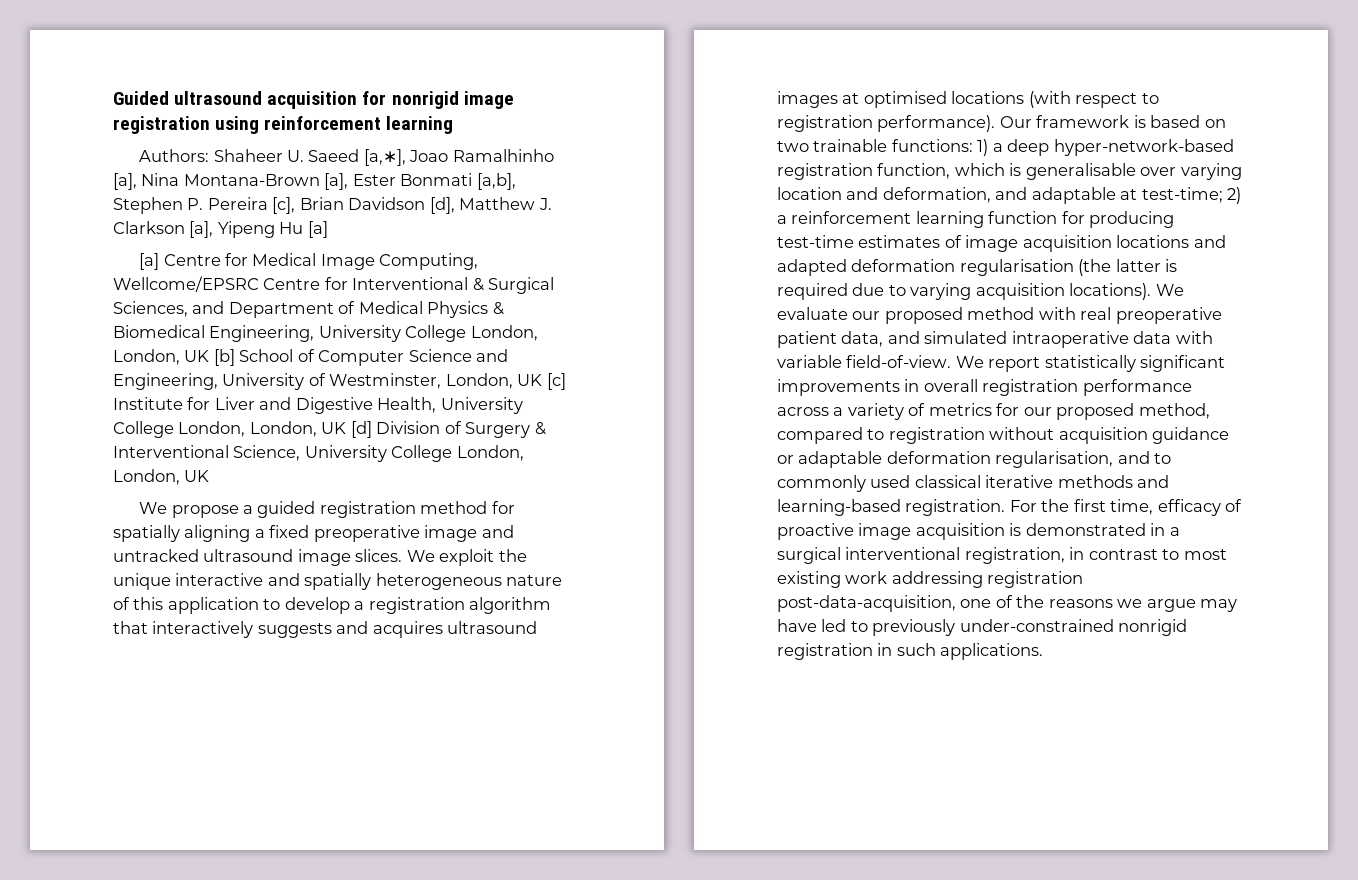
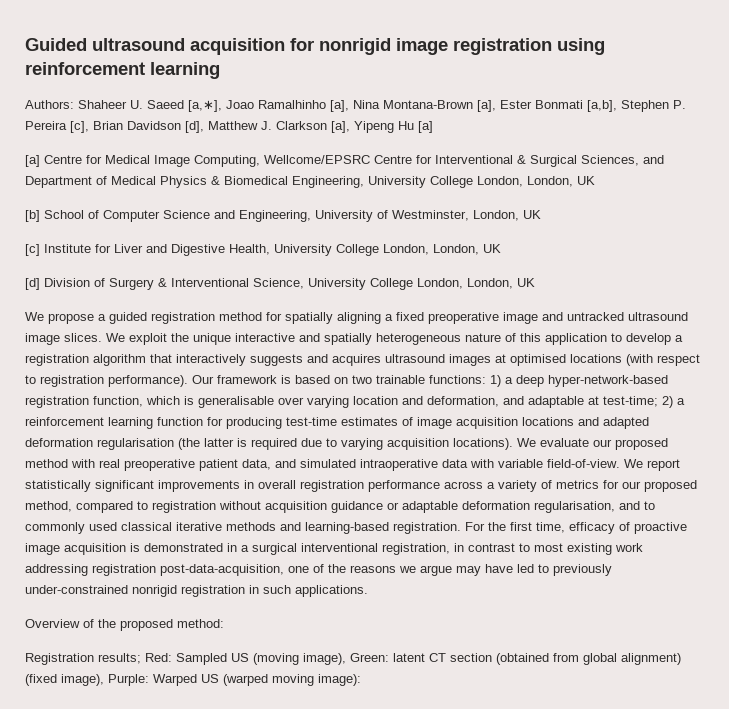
- [a] Centre for Medical Image Computing, Wellcome/EPSRC Centre for Interventional & Surgical Sciences, and Department of Medical Physics & Biomedical Engineering, University College London, London, UK [b] School of Computer Science and Engineering, University of Westminster, London, UK [c] Institute for Liver and Digestive Health, University College London, London, UK [d] Division of Surgery & Interventional Science, University College London, London, UK
+ [a] Centre for Medical Image Computing, Wellcome/EPSRC Centre for Interventional & Surgical Sciences, and Department of Medical Physics & Biomedical Engineering, University College London, London, UK
+ [b] School of Computer Science and Engineering, University of Westminster, London, UK
+ [c] Institute for Liver and Digestive Health, University College London, London, UK
+ [d] Division of Surgery & Interventional Science, University College London, London, UK
+ Overview of the proposed method:
+ Registration results; Red: Sampled US (moving image), Green: latent CT section (obtained from global alignment) (fixed image), Purple: Warped US (warped moving image):

